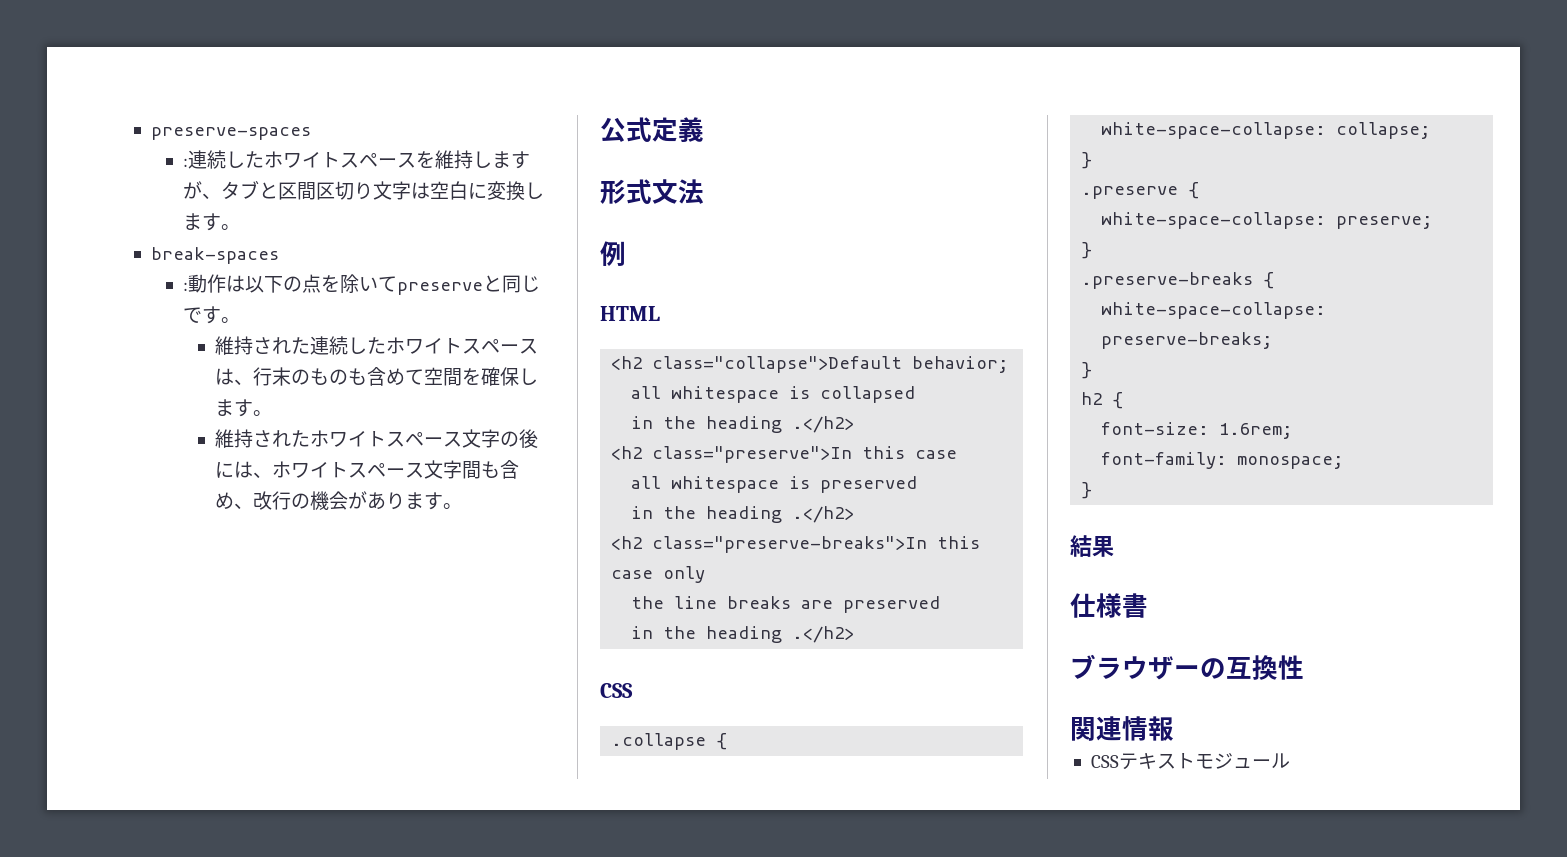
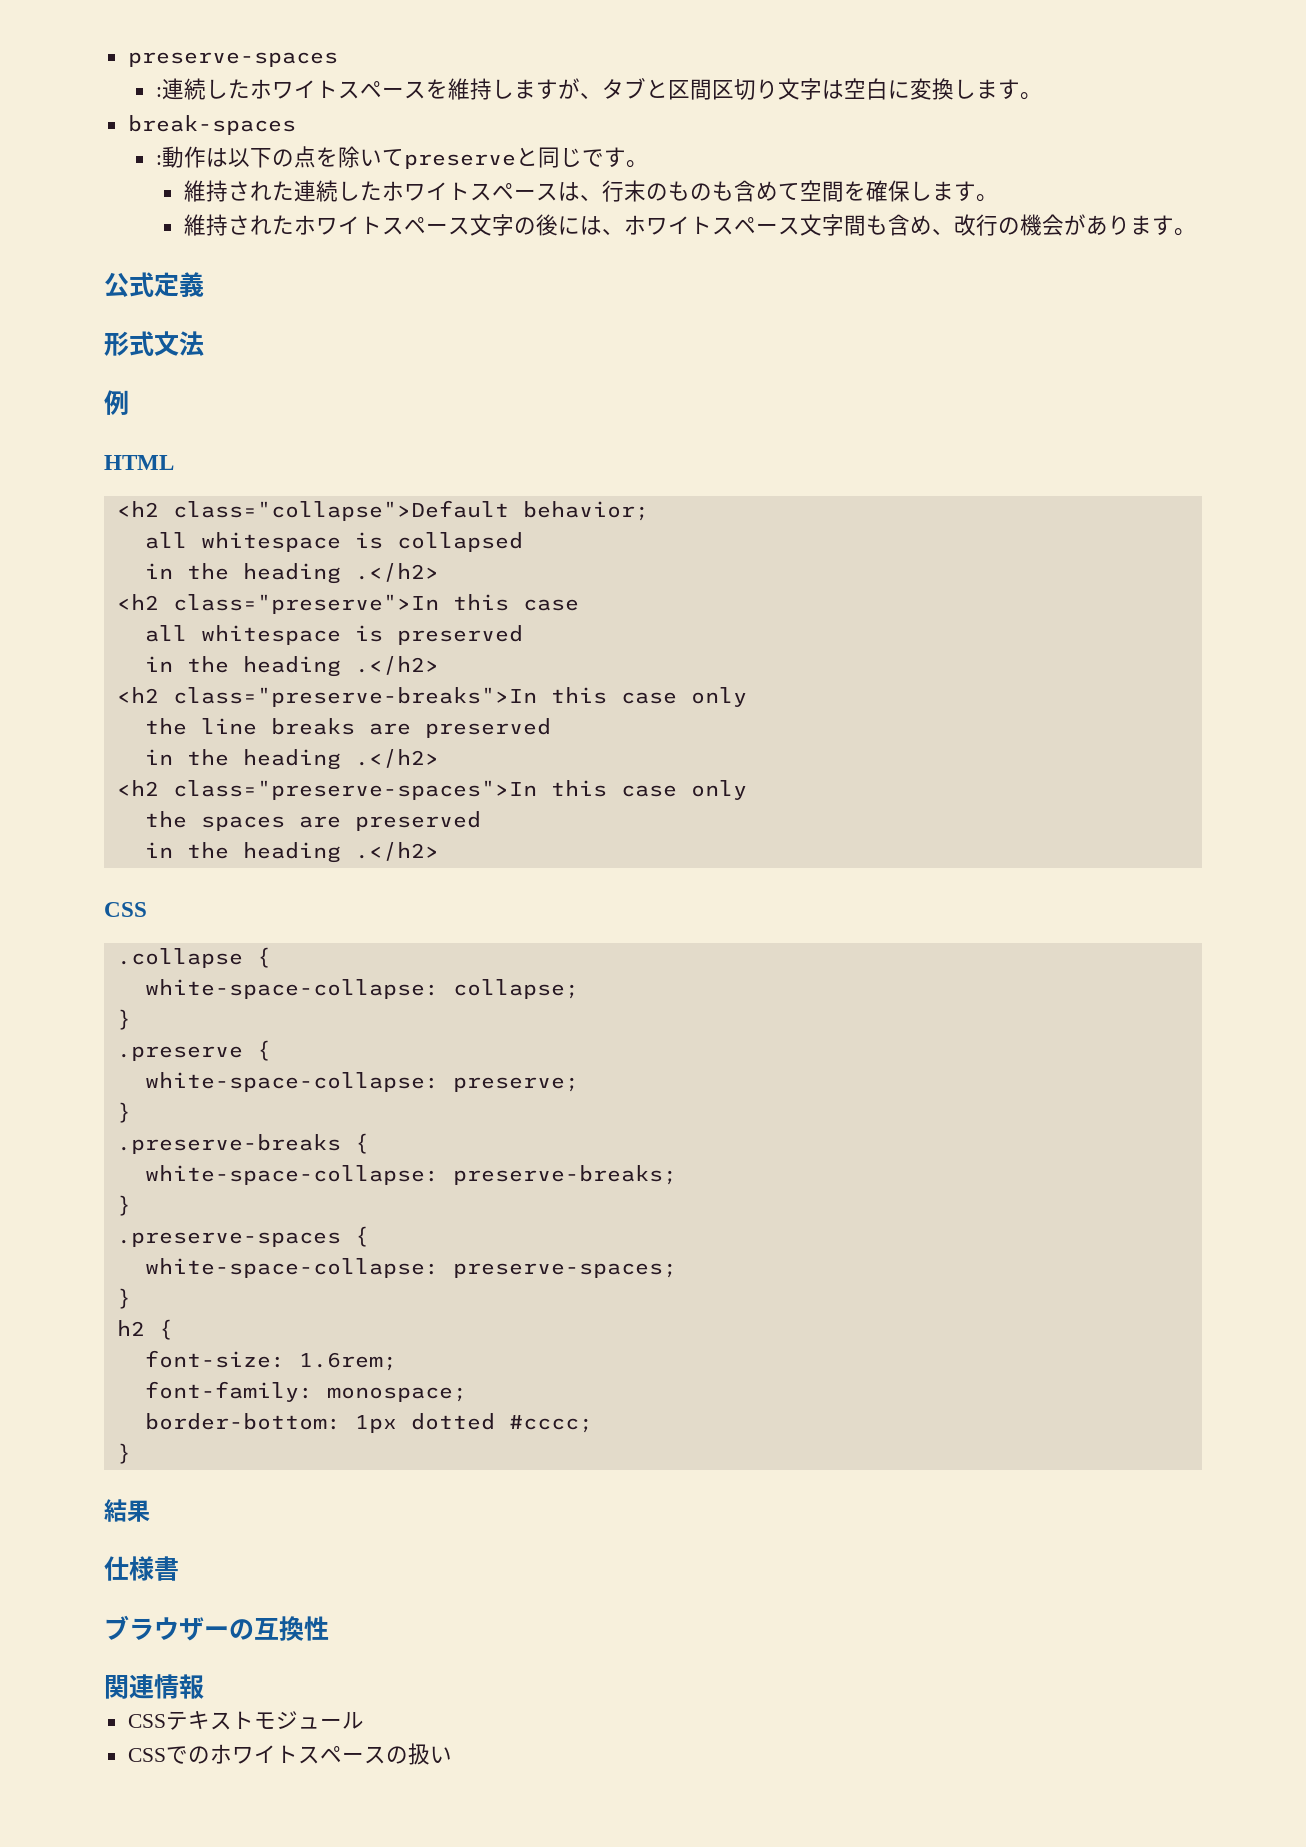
+ <h2 class="preserve-spaces">In this case only
+ the spaces are preserved
+ in the heading .</h2>
+ .preserve-spaces {
+ white-space-collapse: preserve-spaces;
+ }
+ border-bottom: 1px dotted #cccc;
+ CSSでのホワイトスペースの扱い

